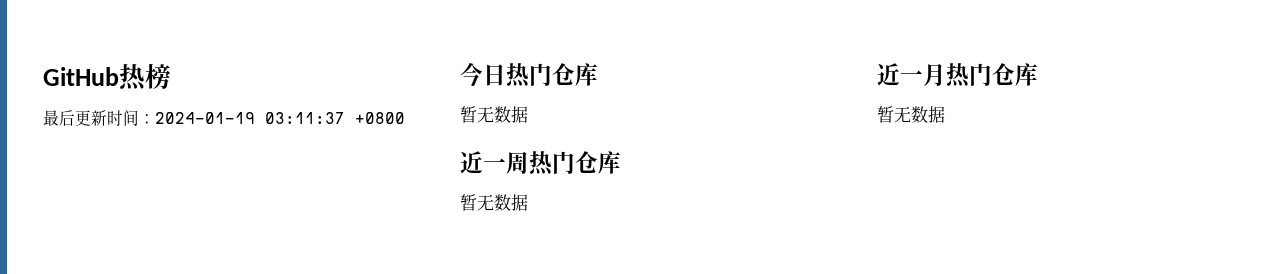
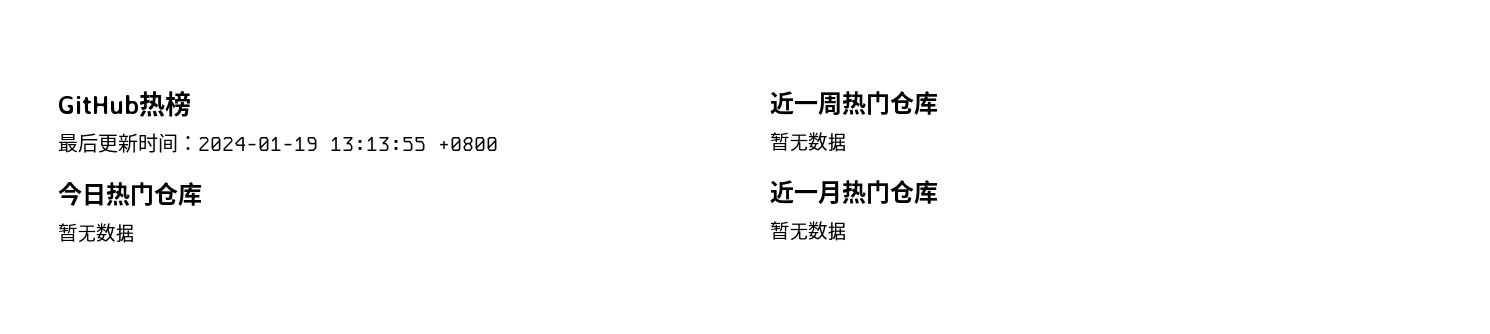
- 最后更新时间：2024-01-19 03:11:37 +0800
+ 最后更新时间：2024-01-19 13:13:55 +0800

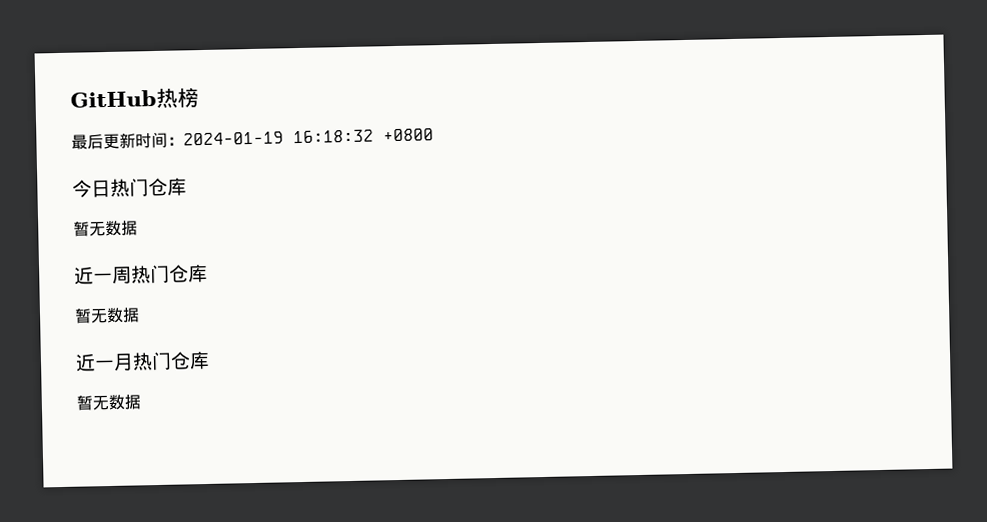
- 最后更新时间：2024-01-19 13:13:55 +0800
+ 最后更新时间：2024-01-19 16:18:32 +0800

